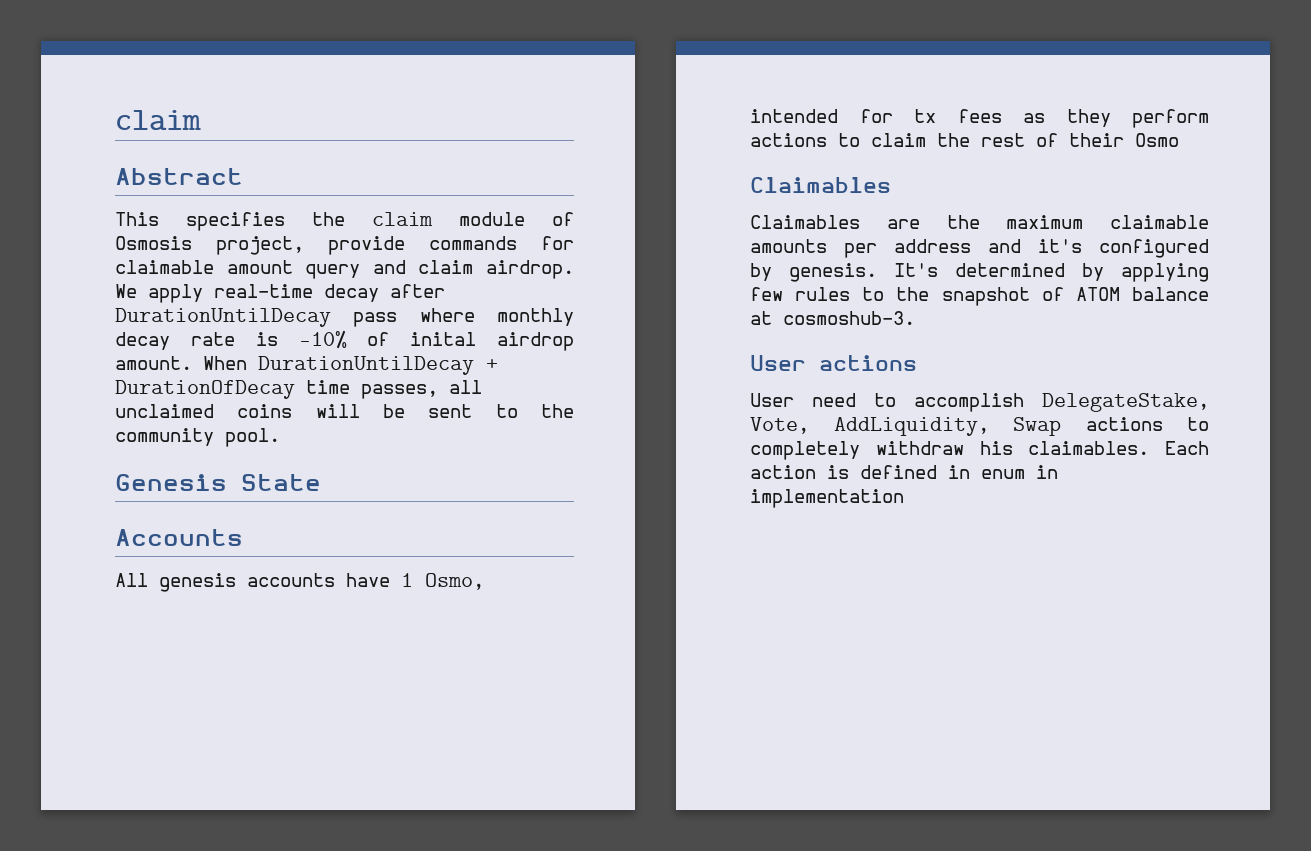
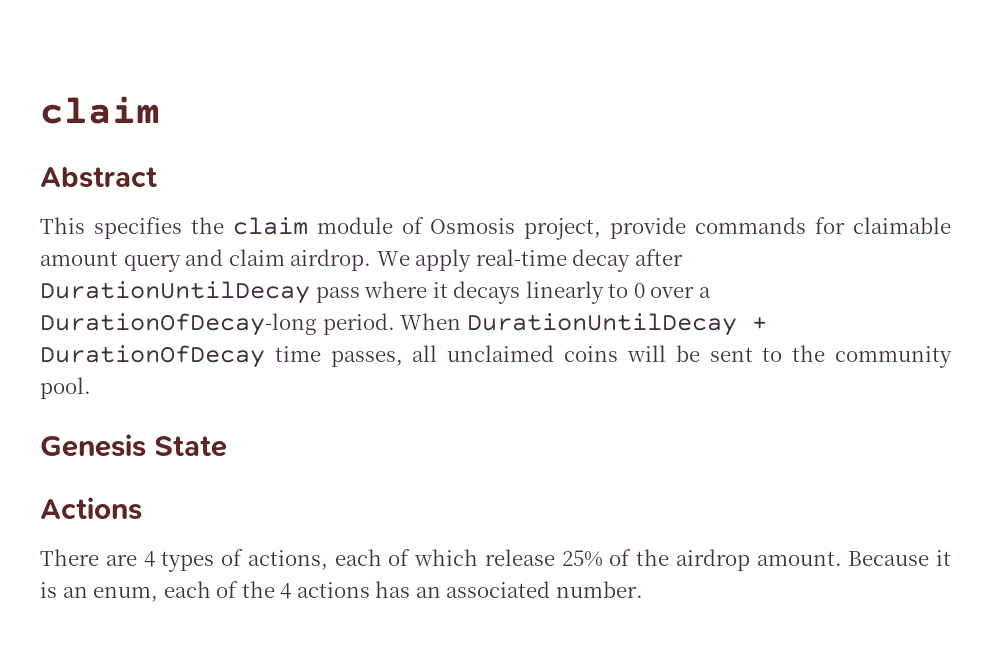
- We apply real-time decay after DurationUntilDecay pass where monthly decay rate is -10% of inital airdrop amount.
+ We apply real-time decay after DurationUntilDecay pass where it decays linearly to 0 over a DurationOfDecay-long period.
- Accounts
- All genesis accounts have 1 Osmo, intended for tx fees as they perform actions to claim the rest of their Osmo
- Claimables
- Claimables are the maximum claimable amounts per address and it's configured by genesis. It's determined by applying few rules to the snapshot of ATOM balance at cosmoshub-3.
- User actions
- User need to accomplish DelegateStake, Vote, AddLiquidity, Swap actions to completely withdraw his claimables. Each action is defined in enum in implementation
+ Actions
+ There are 4 types of actions, each of which release 25% of the airdrop amount. Because it is an enum, each of the 4 actions has an associated number.

